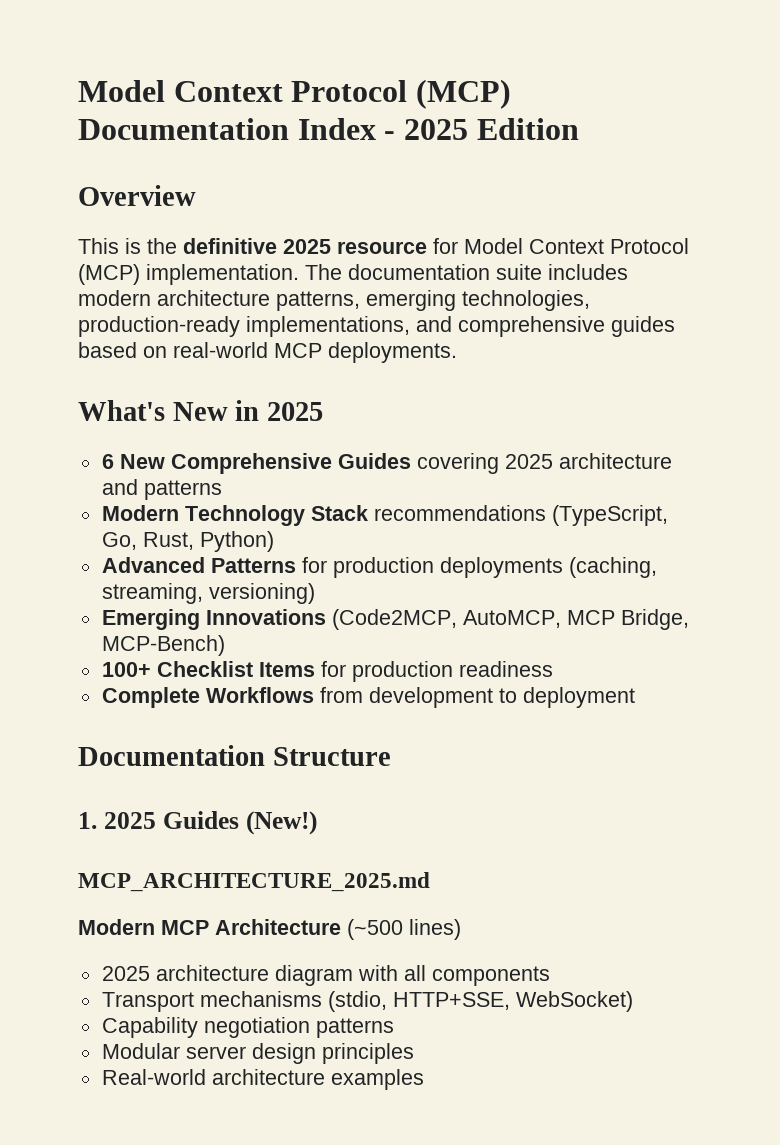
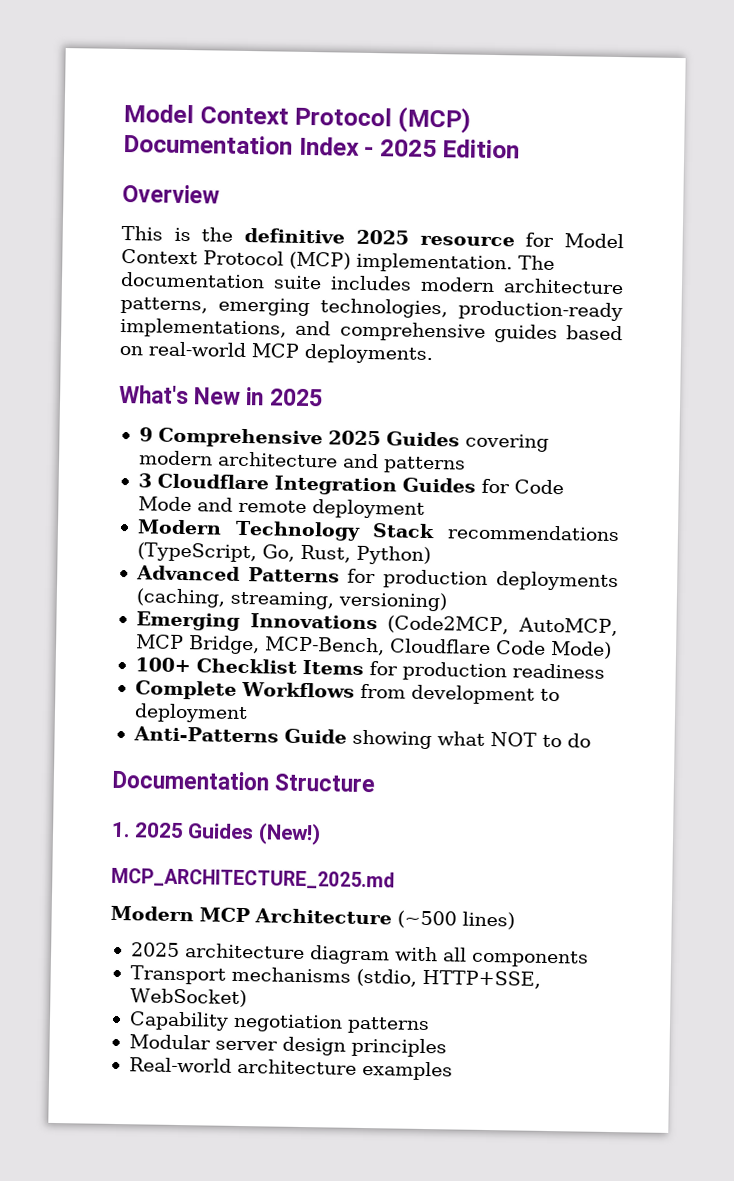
- 6 New Comprehensive Guides covering 2025 architecture and patterns
+ 9 Comprehensive 2025 Guides covering modern architecture and patterns
+ 3 Cloudflare Integration Guides for Code Mode and remote deployment
- Emerging Innovations (Code2MCP, AutoMCP, MCP Bridge, MCP-Bench)
+ Emerging Innovations (Code2MCP, AutoMCP, MCP Bridge, MCP-Bench, Cloudflare Code Mode)
+ Anti-Patterns Guide showing what NOT to do

